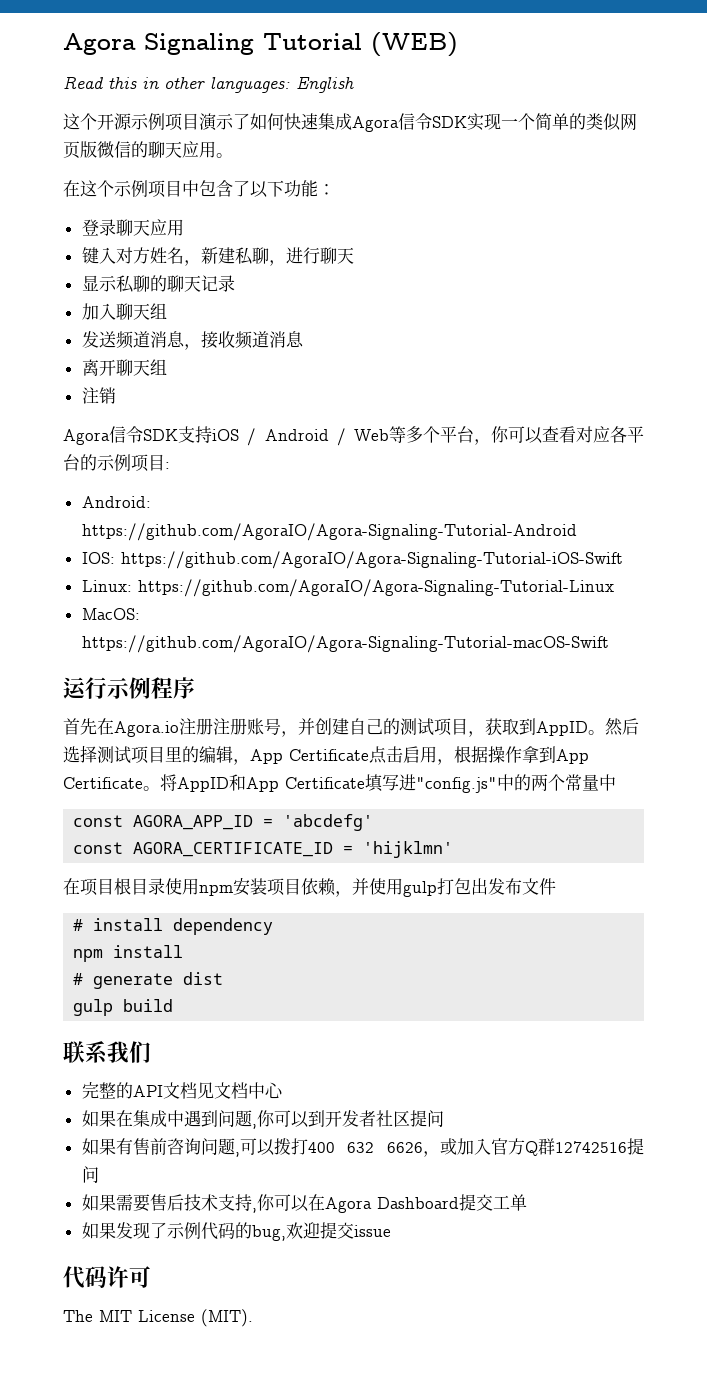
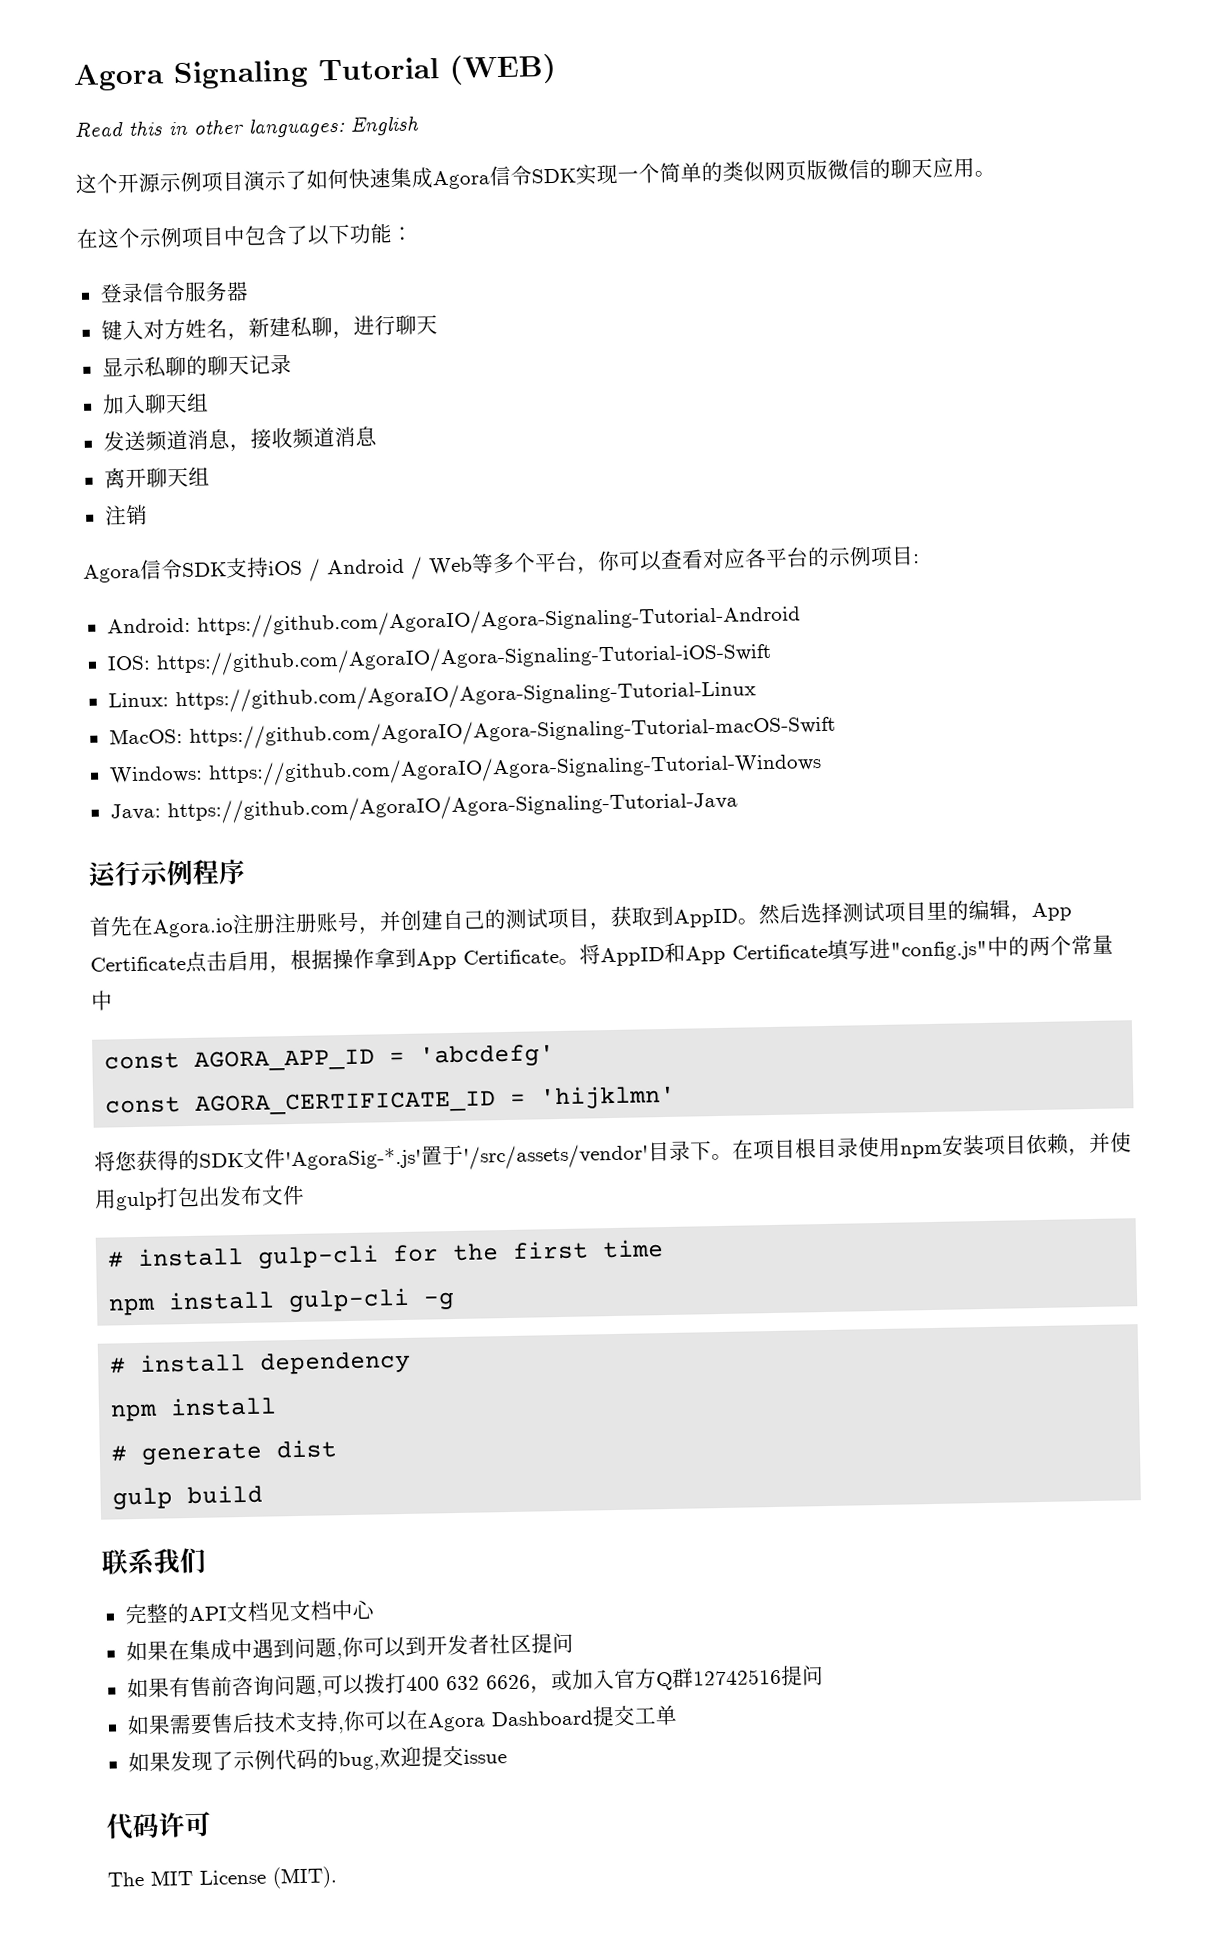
- 登录聊天应用
+ 登录信令服务器
+ Windows: https://github.com/AgoraIO/Agora-Signaling-Tutorial-Windows
+ Java: https://github.com/AgoraIO/Agora-Signaling-Tutorial-Java
+ 将您获得的SDK文件'AgoraSig-*.js'置于'/src/assets/vendor'目录下。
+ # install gulp-cli for the first time
+ npm install gulp-cli -g

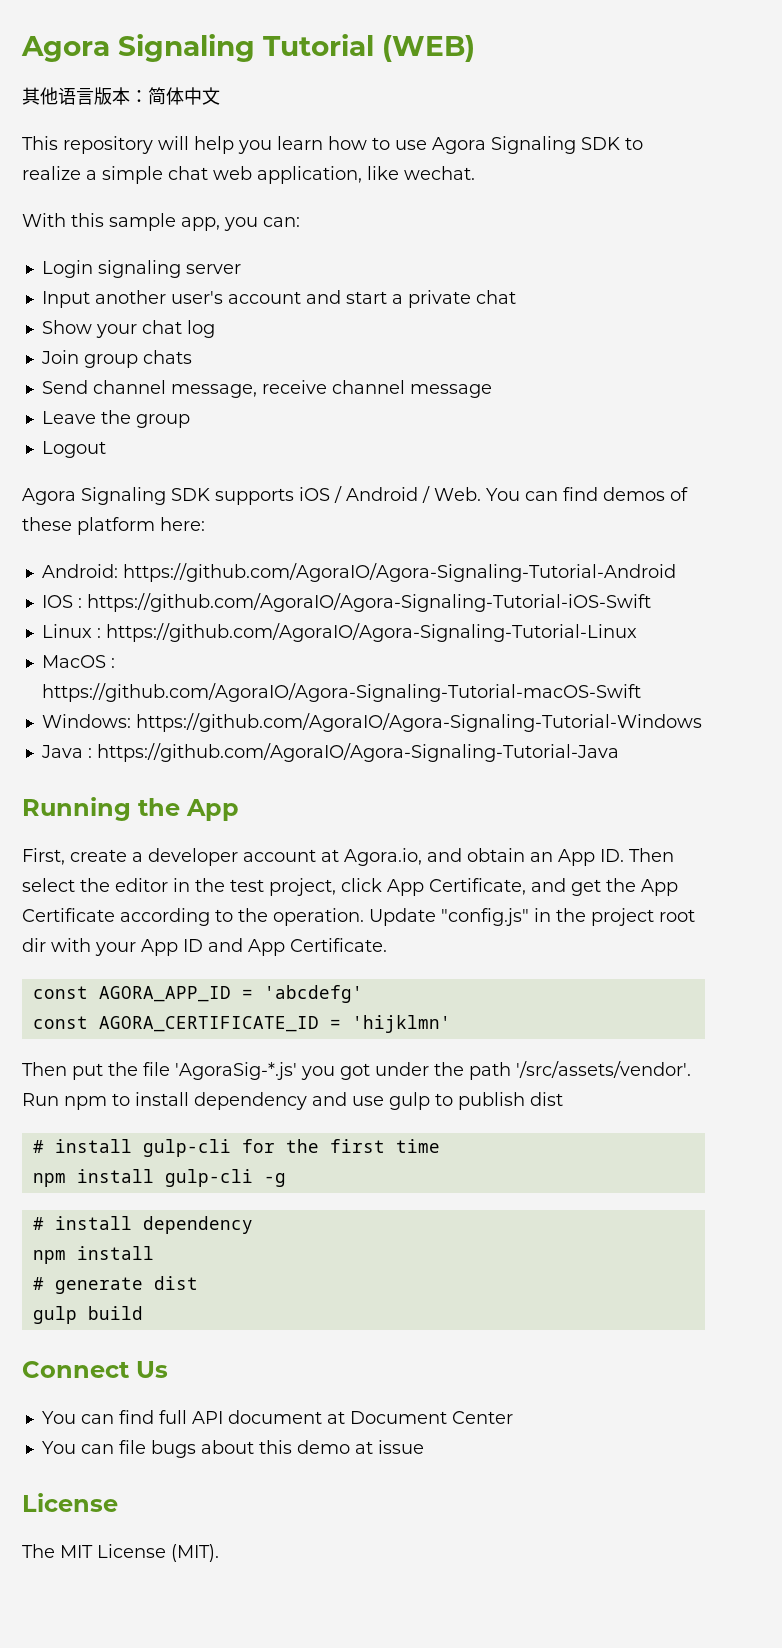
- Read this in other languages: English
- 这个开源示例项目演示了如何快速集成Agora信令SDK实现一个简单的类似网页版微信的聊天应用。
- 在这个示例项目中包含了以下功能：
- 登录信令服务器
- 键入对方姓名，新建私聊，进行聊天
- 显示私聊的聊天记录
- 加入聊天组
- 发送频道消息，接收频道消息
- 离开聊天组
- 注销
- Agora信令SDK支持iOS / Android / Web等多个平台，你可以查看对应各平台的示例项目:
+ 其他语言版本：简体中文
+ This repository will help you learn how to use Agora Signaling SDK to realize a simple chat web application, like wechat.
+ With this sample app, you can:
+ Login signaling server
+ Input another user's account and start a private chat
+ Show your chat log
+ Join group chats
+ Send channel message, receive channel message
+ Leave the group
+ Logout
+ Agora Signaling SDK supports iOS / Android / Web. You can find demos of these platform here:
- IOS: https://github.com/AgoraIO/Agora-Signaling-Tutorial-iOS-Swift
+ IOS : https://github.com/AgoraIO/Agora-Signaling-Tutorial-iOS-Swift
- Linux: https://github.com/AgoraIO/Agora-Signaling-Tutorial-Linux
+ Linux : https://github.com/AgoraIO/Agora-Signaling-Tutorial-Linux
- MacOS: https://github.com/AgoraIO/Agora-Signaling-Tutorial-macOS-Swift
+ MacOS : https://github.com/AgoraIO/Agora-Signaling-Tutorial-macOS-Swift
- Java: https://github.com/AgoraIO/Agora-Signaling-Tutorial-Java
+ Java : https://github.com/AgoraIO/Agora-Signaling-Tutorial-Java
- 运行示例程序
- 首先在Agora.io注册注册账号，并创建自己的测试项目，获取到AppID。然后选择测试项目里的编辑，App Certificate点击启用，根据操作拿到App Certificate。将AppID和App Certificate填写进"config.js"中的两个常量中
+ Running the App
+ First, create a developer account at Agora.io, and obtain an App ID. Then select the editor in the test project, click App Certificate, and get the App Certificate according to the operation. Update "config.js" in the project root dir with your App ID and App Certificate.
- 将您获得的SDK文件'AgoraSig-*.js'置于'/src/assets/vendor'目录下。在项目根目录使用npm安装项目依赖，并使用gulp打包出发布文件
+ Then put the file 'AgoraSig-*.js' you got under the path '/src/assets/vendor'. Run npm to install dependency and use gulp to publish dist
- 联系我们
- 完整的API文档见文档中心
- 如果在集成中遇到问题,你可以到开发者社区提问
- 如果有售前咨询问题,可以拨打400 632 6626，或加入官方Q群12742516提问
- 如果需要售后技术支持,你可以在Agora Dashboard提交工单
- 如果发现了示例代码的bug,欢迎提交issue
- 代码许可
+ Connect Us
+ You can find full API document at Document Center
+ You can file bugs about this demo at issue
+ License

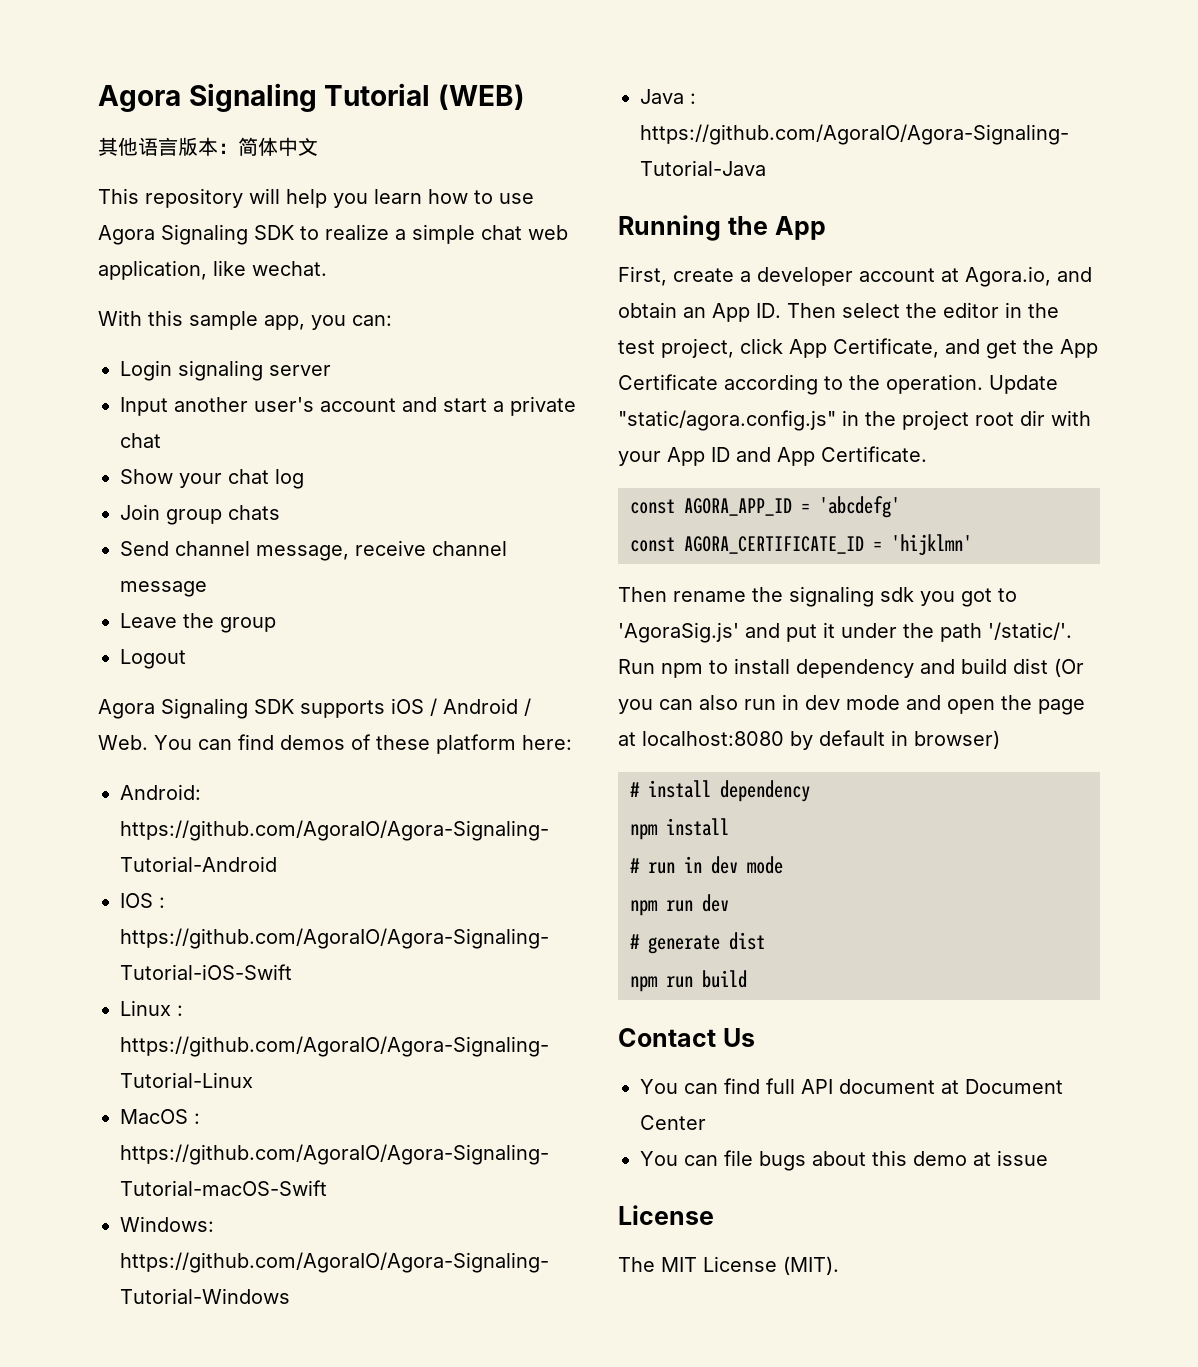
- Update "config.js" in the project root dir with your App ID and App Certificate.
+ Update "static/agora.config.js" in the project root dir with your App ID and App Certificate.
- Then put the file 'AgoraSig-*.js' you got under the path '/src/assets/vendor'.
+ Then rename the signaling sdk you got to 'AgoraSig.js' and put it under the path '/static/'.
- Run npm to install dependency and use gulp to publish dist
- # install gulp-cli for the first time
- npm install gulp-cli -g
+ Run npm to install dependency and build dist (Or you can also run in dev mode and open the page at localhost:8080 by default in browser)
+ # run in dev mode
+ npm run dev
- gulp build
+ npm run build
- Connect Us
+ Contact Us

